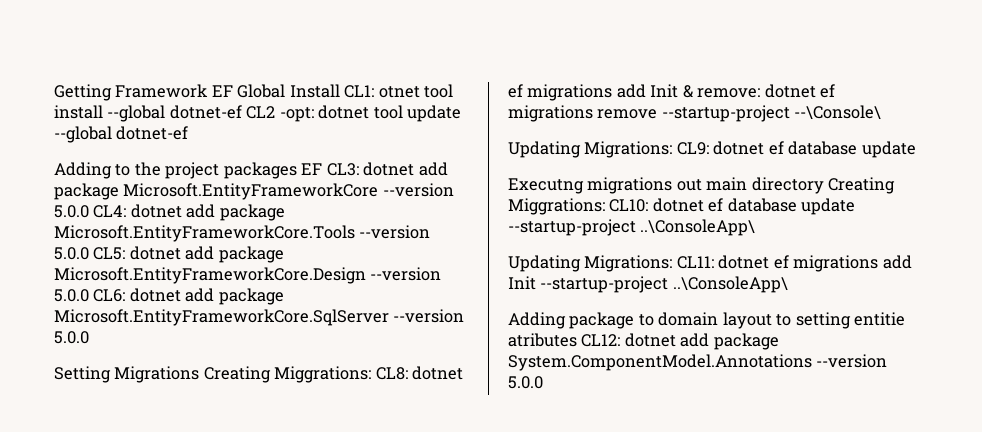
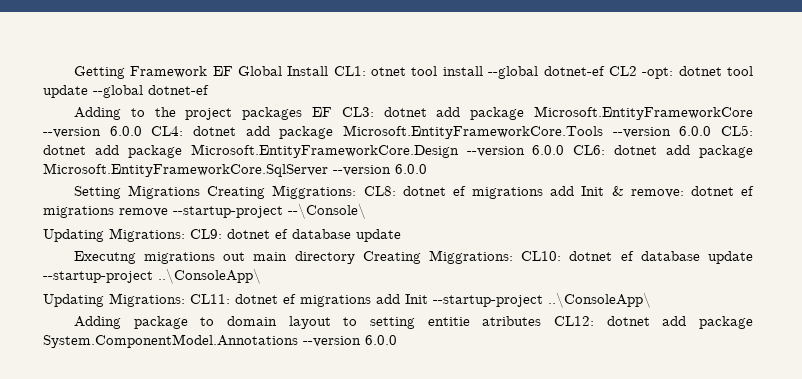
- Adding to the project packages EF CL3: dotnet add package Microsoft.EntityFrameworkCore --version 5.0.0 CL4: dotnet add package Microsoft.EntityFrameworkCore.Tools --version 5.0.0 CL5: dotnet add package Microsoft.EntityFrameworkCore.Design --version 5.0.0 CL6: dotnet add package Microsoft.EntityFrameworkCore.SqlServer --version 5.0.0
+ Adding to the project packages EF CL3: dotnet add package Microsoft.EntityFrameworkCore --version 6.0.0 CL4: dotnet add package Microsoft.EntityFrameworkCore.Tools --version 6.0.0 CL5: dotnet add package Microsoft.EntityFrameworkCore.Design --version 6.0.0 CL6: dotnet add package Microsoft.EntityFrameworkCore.SqlServer --version 6.0.0
- Adding package to domain layout to setting entitie atributes CL12: dotnet add package System.ComponentModel.Annotations --version 5.0.0
+ Adding package to domain layout to setting entitie atributes CL12: dotnet add package System.ComponentModel.Annotations --version 6.0.0

